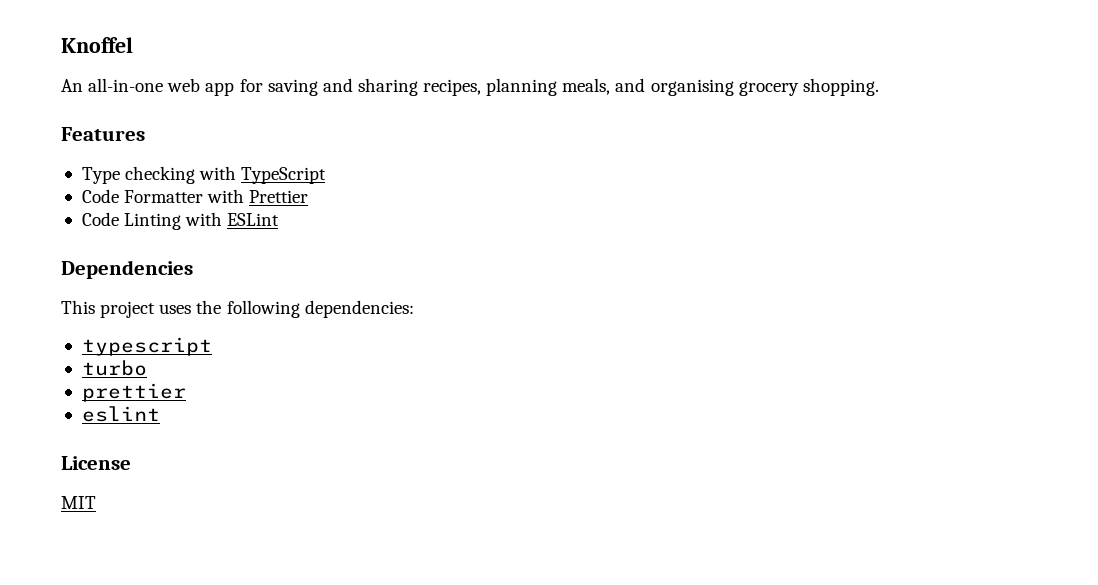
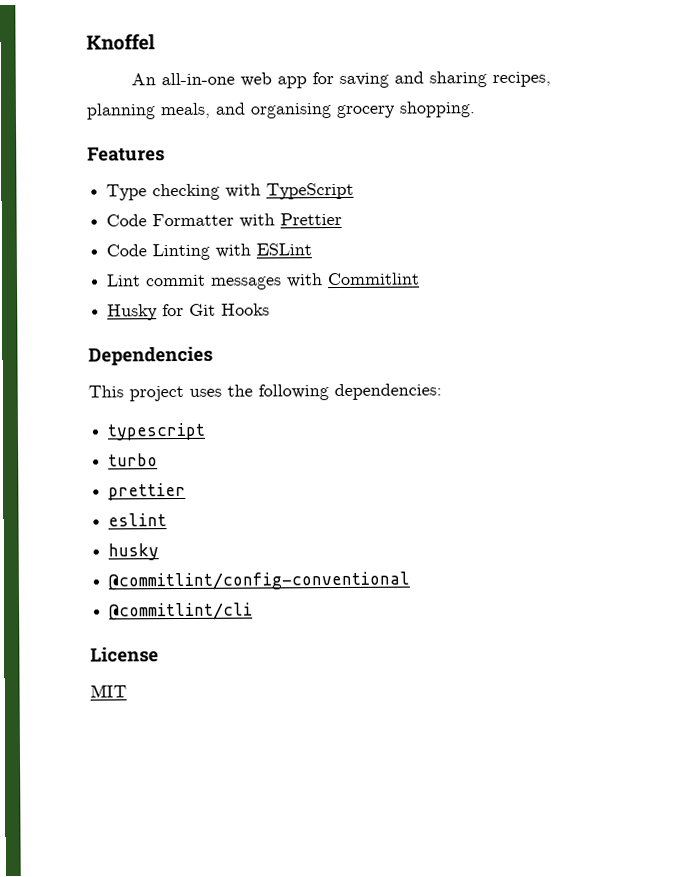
+ Lint commit messages with Commitlint
+ Husky for Git Hooks
+ husky
+ @commitlint/config-conventional
+ @commitlint/cli

